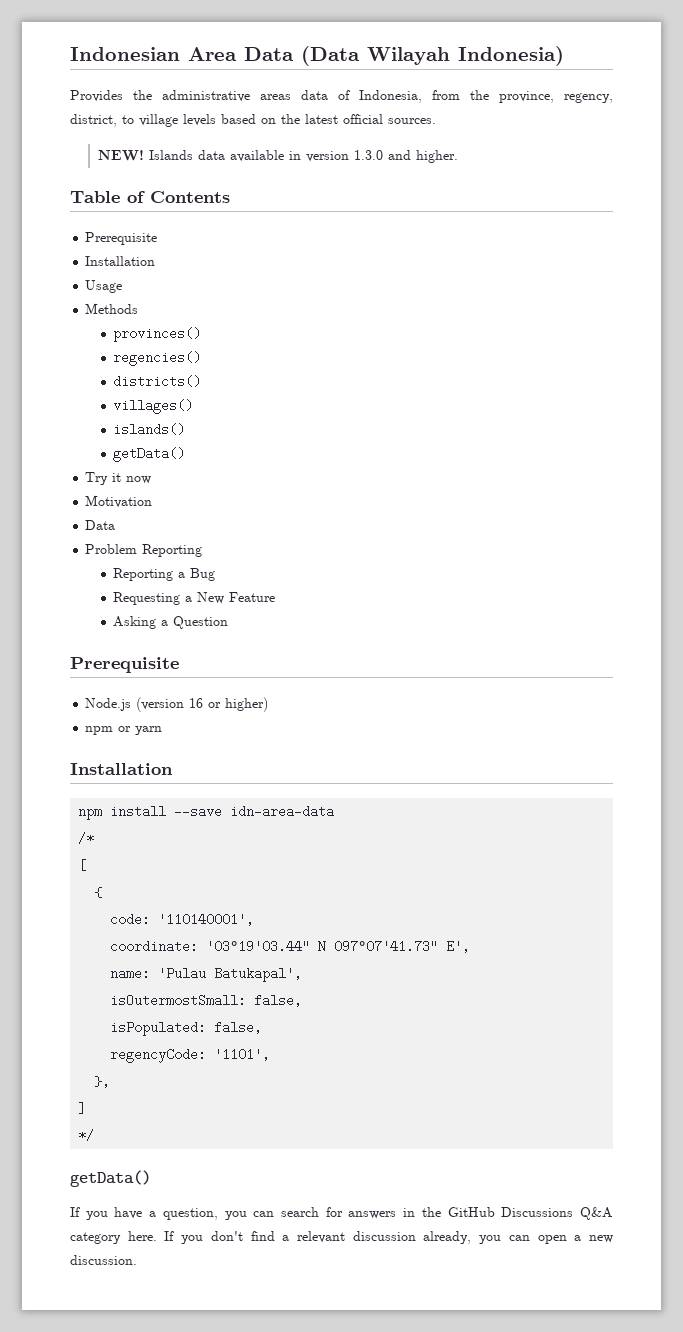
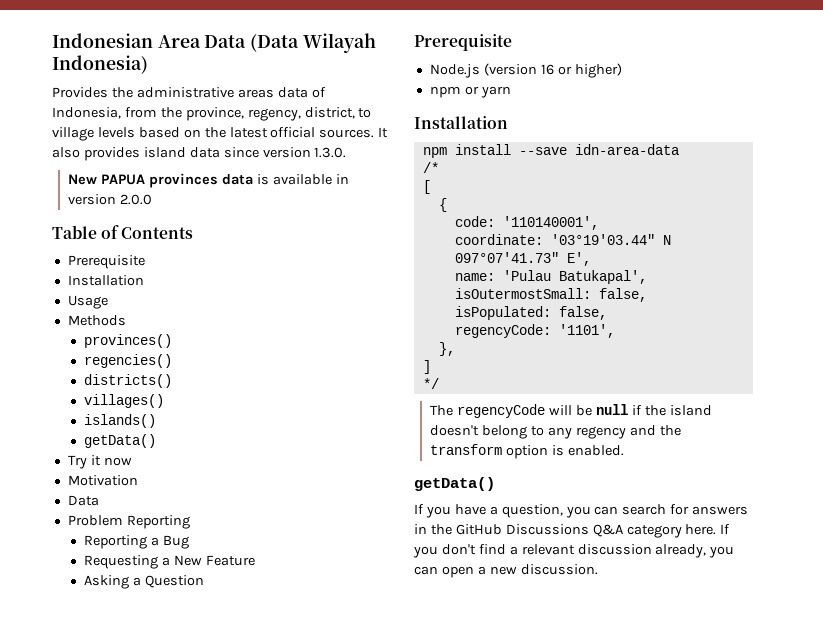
- Provides the administrative areas data of Indonesia, from the province, regency, district, to village levels based on the latest official sources.
- NEW! Islands data available in version 1.3.0 and higher.
+ Provides the administrative areas data of Indonesia, from the province, regency, district, to village levels based on the latest official sources. It also provides island data since version 1.3.0.
+ New PAPUA provinces data is available in version 2.0.0
+ The regencyCode will be null if the island doesn't belong to any regency and the transform option is enabled.

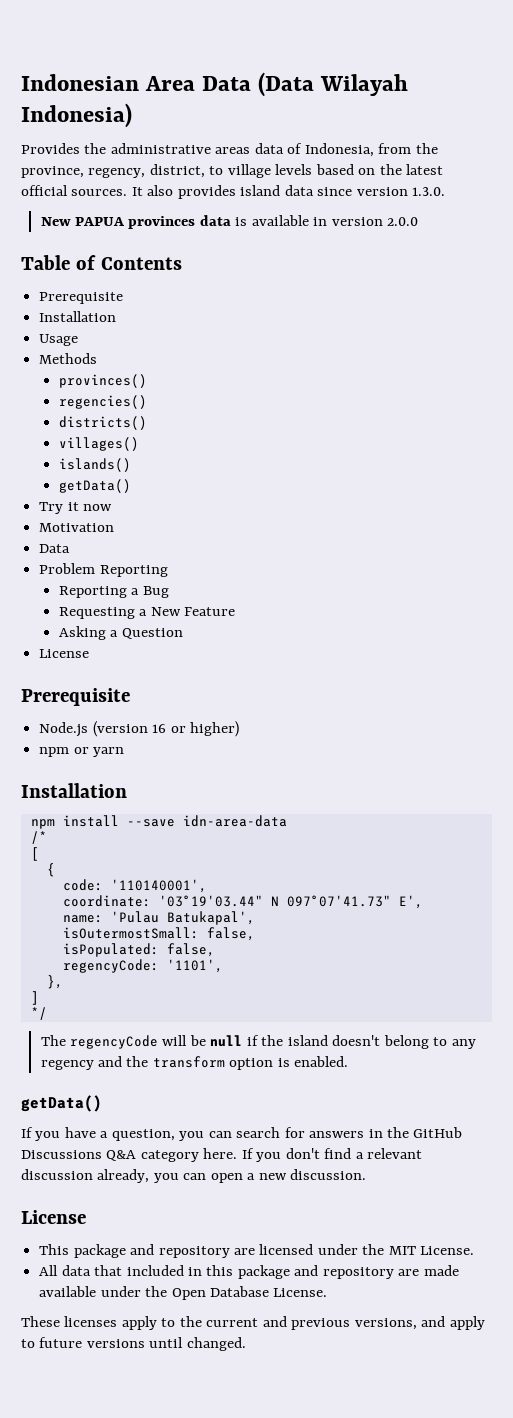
  Asking a Question
+ License
  If you don't find a relevant discussion already, you can open a new discussion.
+ License
+ This package and repository are licensed under the MIT License.
+ All data that included in this package and repository are made available under the Open Database License.
+ These licenses apply to the current and previous versions, and apply to future versions until changed.

